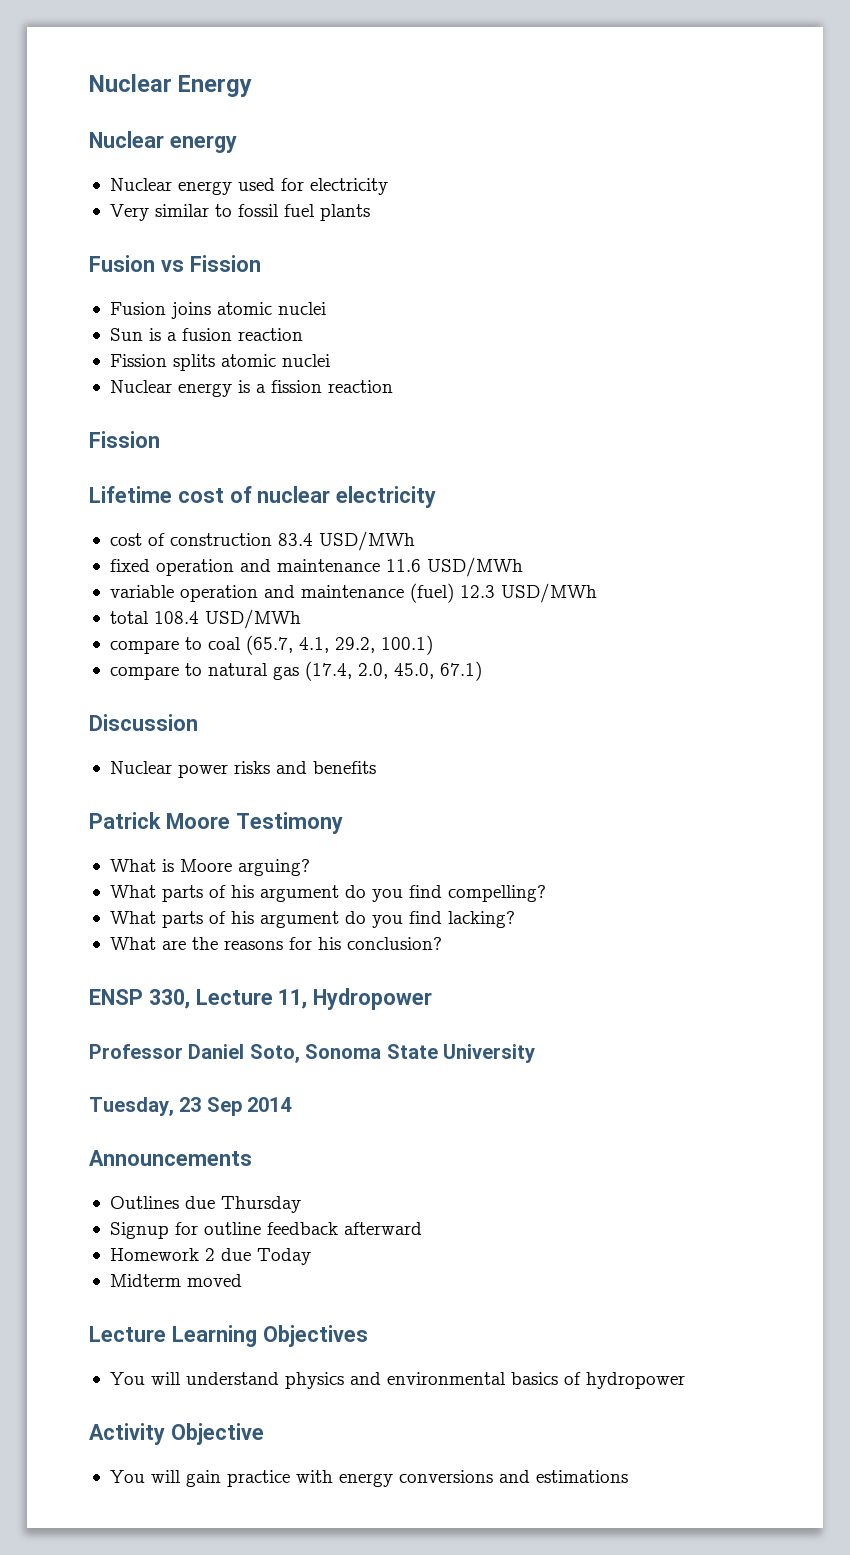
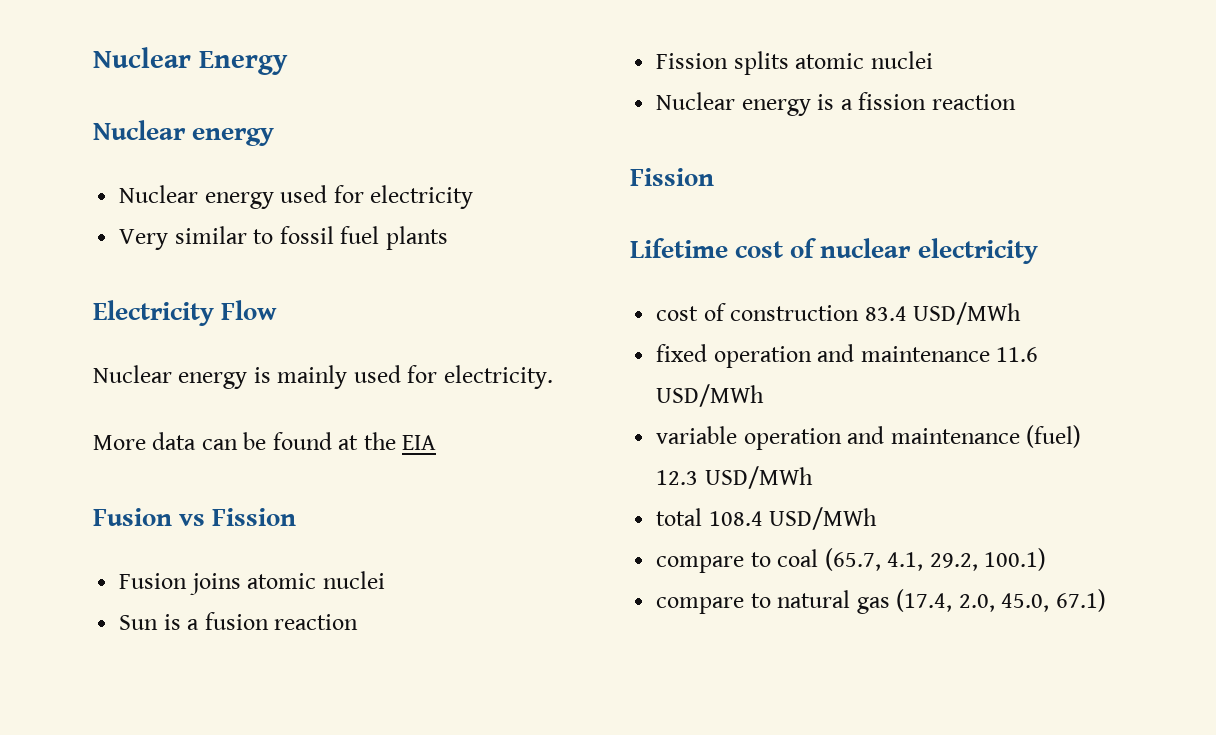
+ Electricity Flow
+ Nuclear energy is mainly used for electricity.
+ More data can be found at the EIA
- Discussion
- Nuclear power risks and benefits
- Patrick Moore Testimony
- What is Moore arguing?
- What parts of his argument do you find compelling?
- What parts of his argument do you find lacking?
- What are the reasons for his conclusion?
- ENSP 330, Lecture 11, Hydropower
- Professor Daniel Soto, Sonoma State University
- Tuesday, 23 Sep 2014
- Announcements
- Outlines due Thursday
- Signup for outline feedback afterward
- Homework 2 due Today
- Midterm moved
- Lecture Learning Objectives
- You will understand physics and environmental basics of hydropower
- Activity Objective
- You will gain practice with energy conversions and estimations

